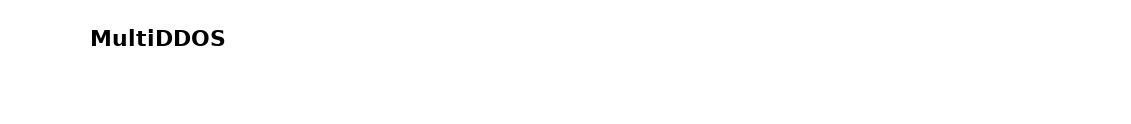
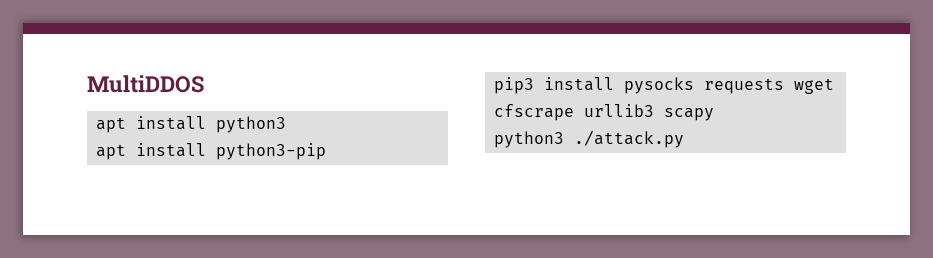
+ apt install python3
+ apt install python3-pip
+ pip3 install pysocks requests wget cfscrape urllib3 scapy
+ python3 ./attack.py

